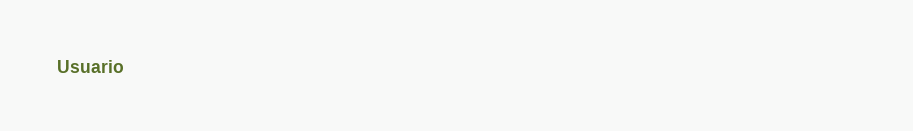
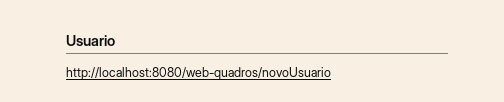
+ http://localhost:8080/web-quadros/novoUsuario

